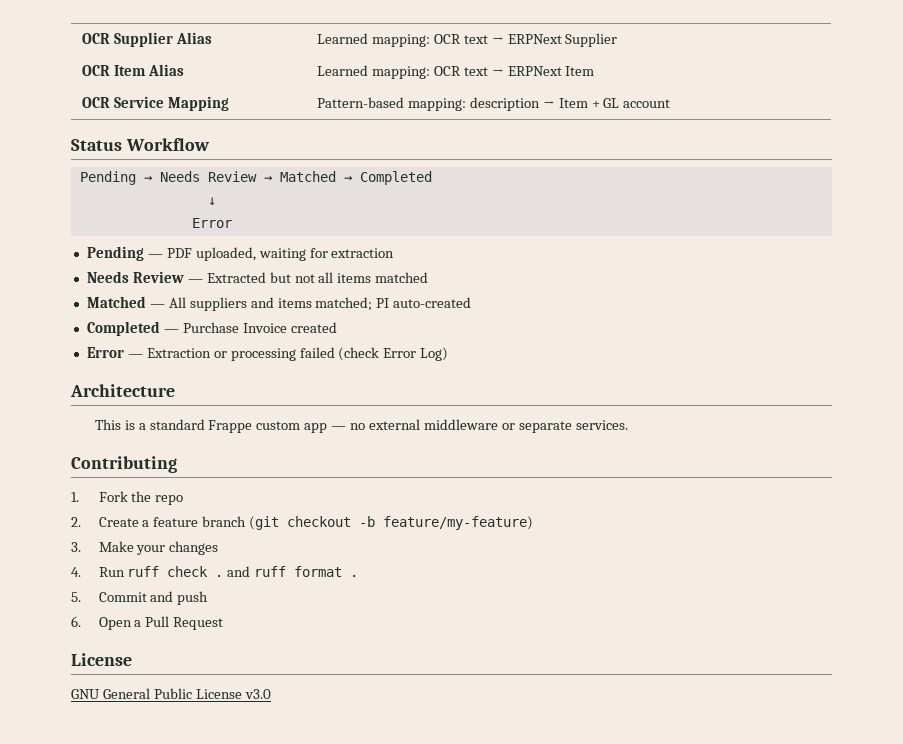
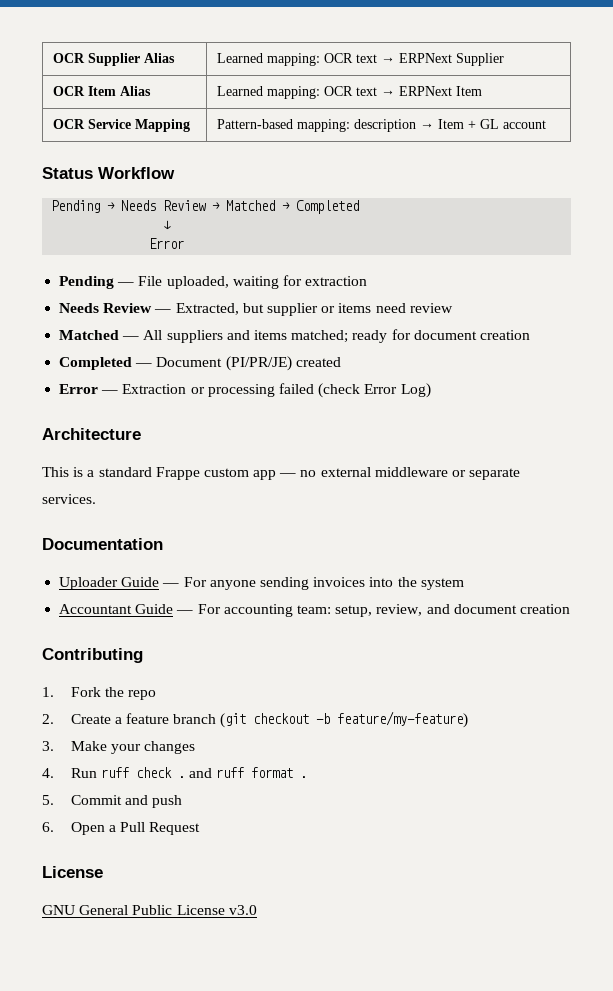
- Pending — PDF uploaded, waiting for extraction
+ Pending — File uploaded, waiting for extraction
- Needs Review — Extracted but not all items matched
+ Needs Review — Extracted, but supplier or items need review
- Matched — All suppliers and items matched; PI auto-created
+ Matched — All suppliers and items matched; ready for document creation
- Completed — Purchase Invoice created
+ Completed — Document (PI/PR/JE) created
+ Documentation
+ Uploader Guide — For anyone sending invoices into the system
+ Accountant Guide — For accounting team: setup, review, and document creation

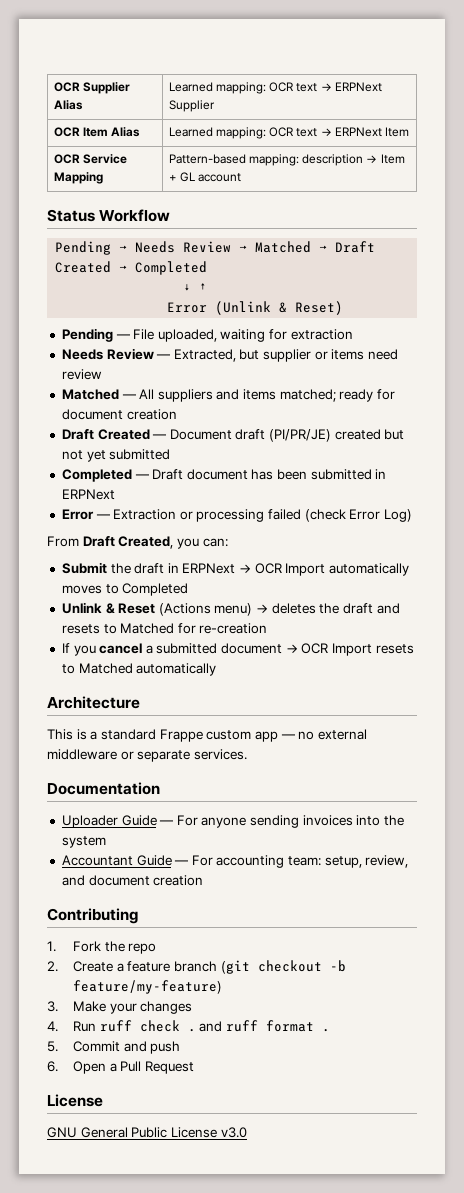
- Pending → Needs Review → Matched → Completed
+ Pending → Needs Review → Matched → Draft Created → Completed
- ↓
- Error
+ ↓ ↑
+ Error (Unlink & Reset)
- Completed — Document (PI/PR/JE) created
+ Draft Created — Document draft (PI/PR/JE) created but not yet submitted
+ Completed — Draft document has been submitted in ERPNext
+ From Draft Created, you can:
+ Submit the draft in ERPNext → OCR Import automatically moves to Completed
+ Unlink & Reset (Actions menu) → deletes the draft and resets to Matched for re-creation
+ If you cancel a submitted document → OCR Import resets to Matched automatically

